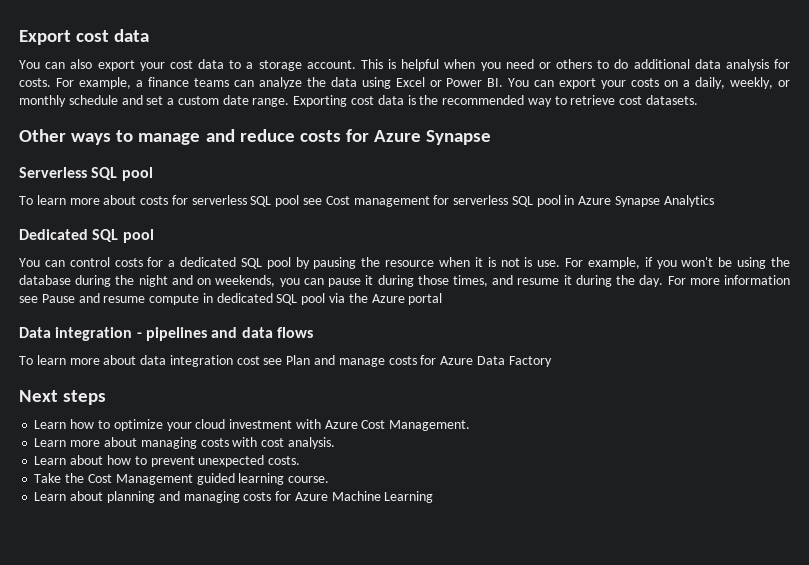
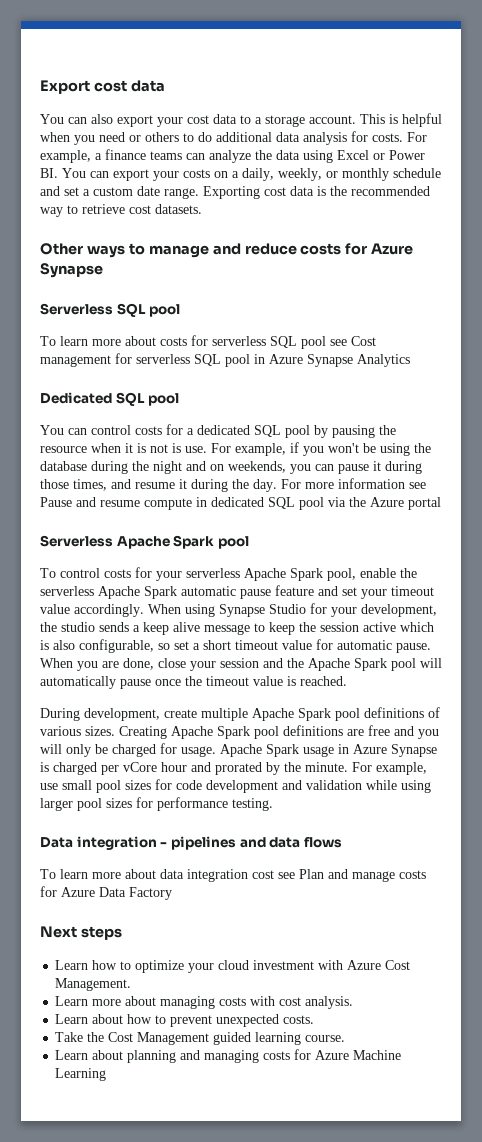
+ Serverless Apache Spark pool
+ To control costs for your serverless Apache Spark pool, enable the serverless Apache Spark automatic pause feature and set your timeout value accordingly. When using Synapse Studio for your development, the studio sends a keep alive message to keep the session active which is also configurable, so set a short timeout value for automatic pause. When you are done, close your session and the Apache Spark pool will automatically pause once the timeout value is reached.
+ During development, create multiple Apache Spark pool definitions of various sizes. Creating Apache Spark pool definitions are free and you will only be charged for usage. Apache Spark usage in Azure Synapse is charged per vCore hour and prorated by the minute. For example, use small pool sizes for code development and validation while using larger pool sizes for performance testing.

